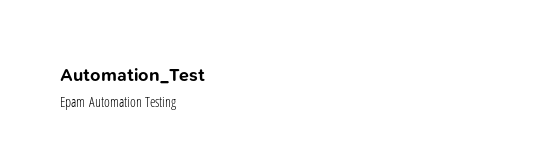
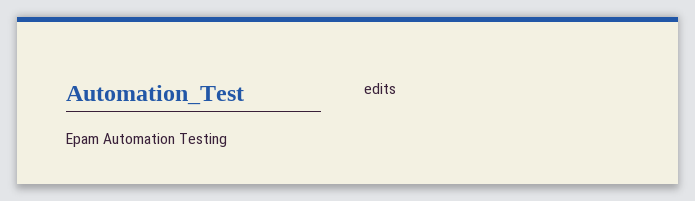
+ edits

